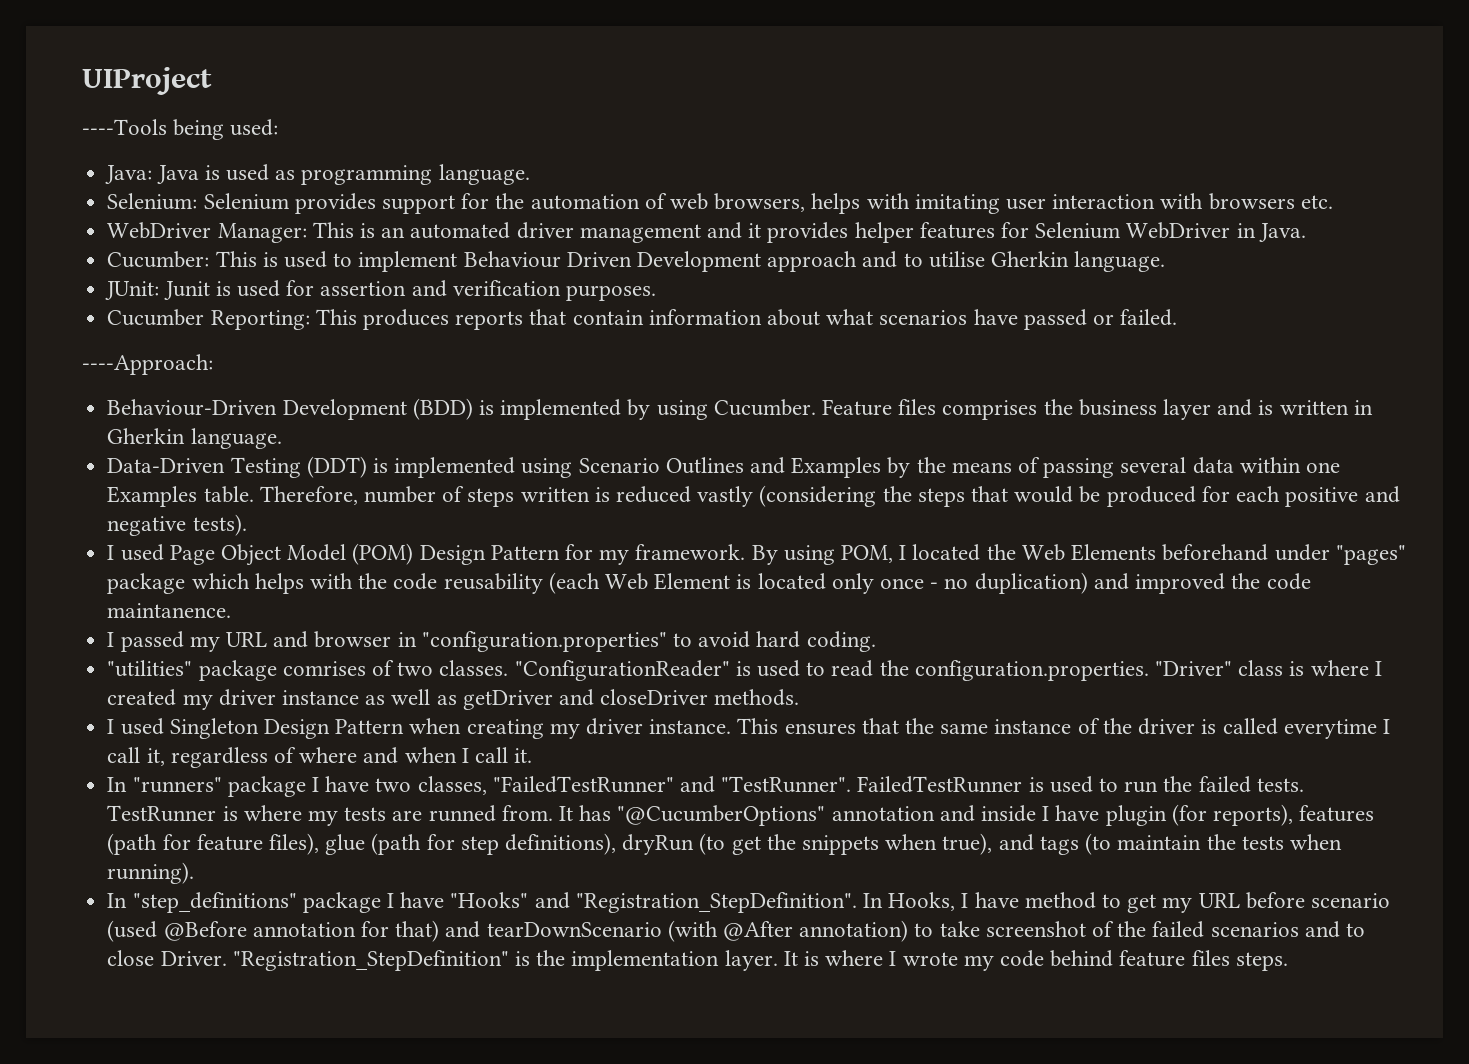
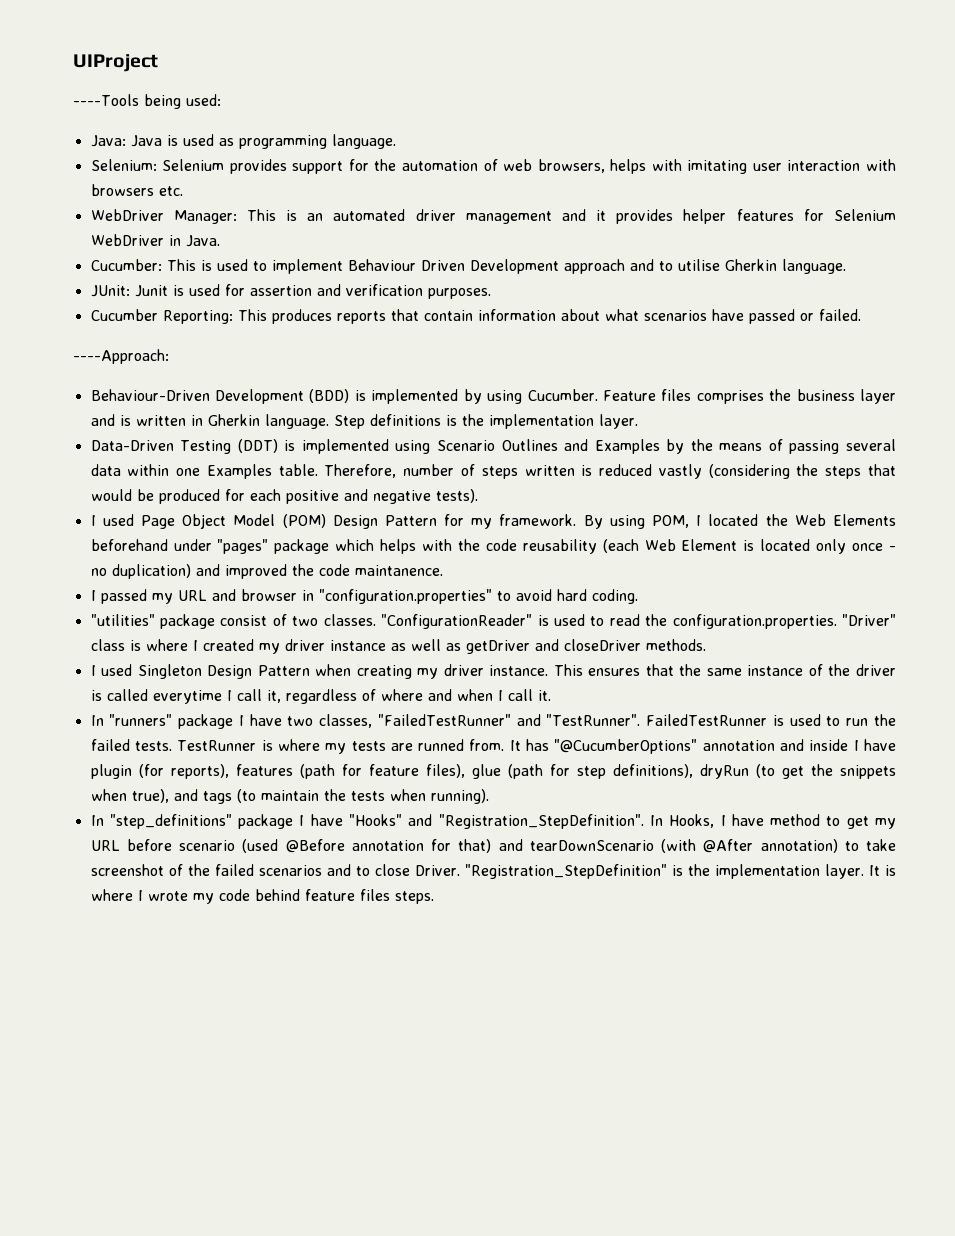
+ Step definitions is the implementation layer.
- "utilities" package comrises of two classes.
+ "utilities" package consist of two classes.

